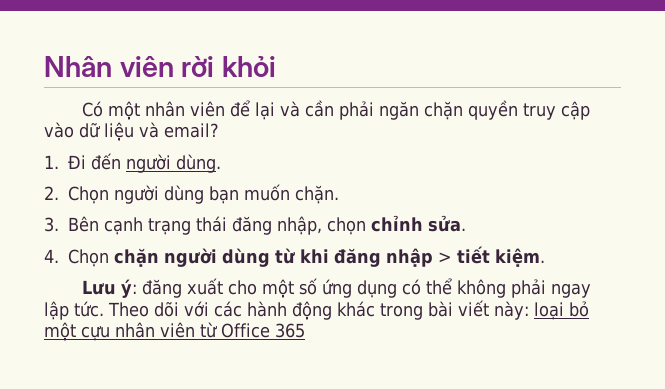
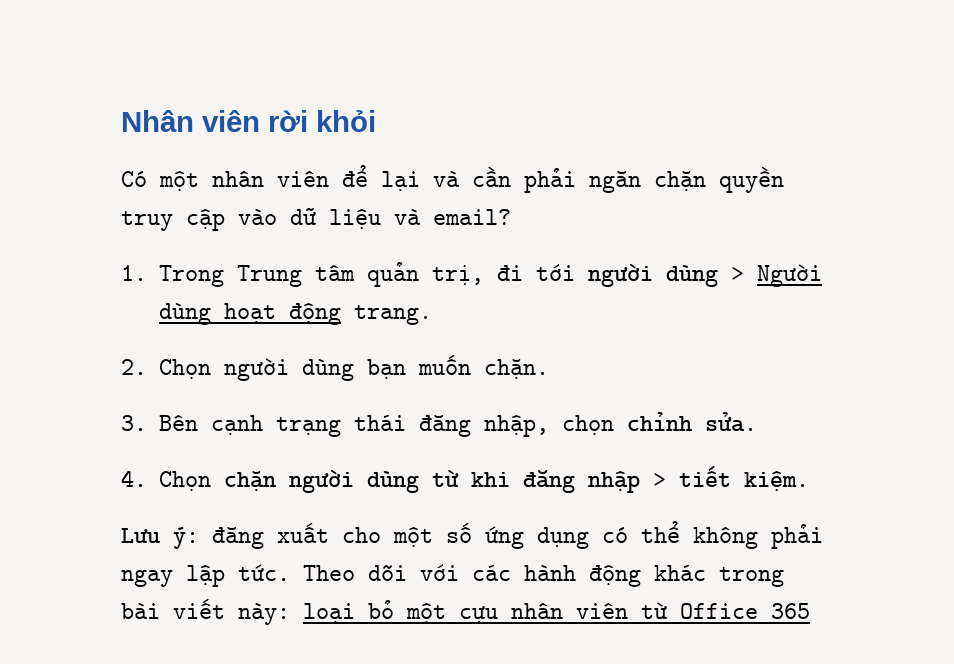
- 1. Đi đến người dùng.
+ 1. Trong Trung tâm quản trị, đi tới người dùng > Người dùng hoạt động trang.

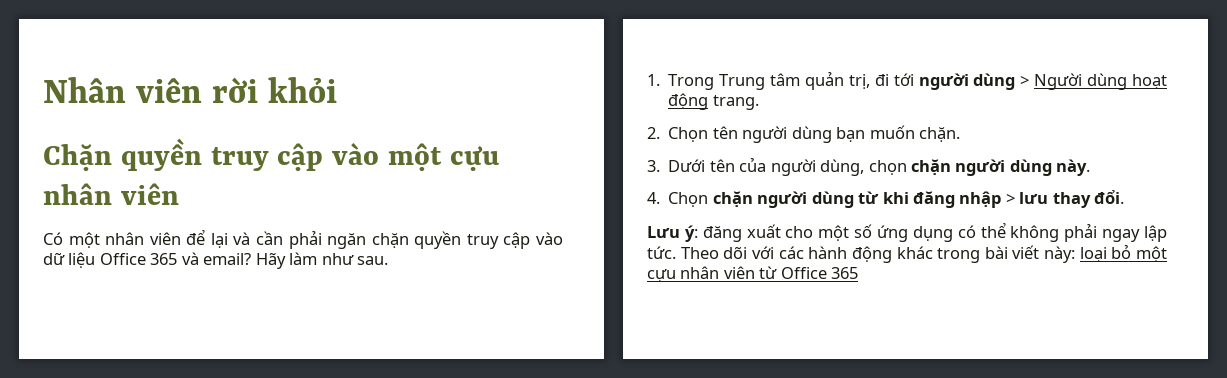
+ Chặn quyền truy cập vào một cựu nhân viên
- Có một nhân viên để lại và cần phải ngăn chặn quyền truy cập vào dữ liệu và email?
+ Có một nhân viên để lại và cần phải ngăn chặn quyền truy cập vào dữ liệu Office 365 và email? Hãy làm như sau.
- 2. Chọn người dùng bạn muốn chặn.
+ 2. Chọn tên người dùng bạn muốn chặn.
- 3. Bên cạnh trạng thái đăng nhập, chọn chỉnh sửa.
+ 3. Dưới tên của người dùng, chọn chặn người dùng này.
- 4. Chọn chặn người dùng từ khi đăng nhập > tiết kiệm.
+ 4. Chọn chặn người dùng từ khi đăng nhập > lưu thay đổi.

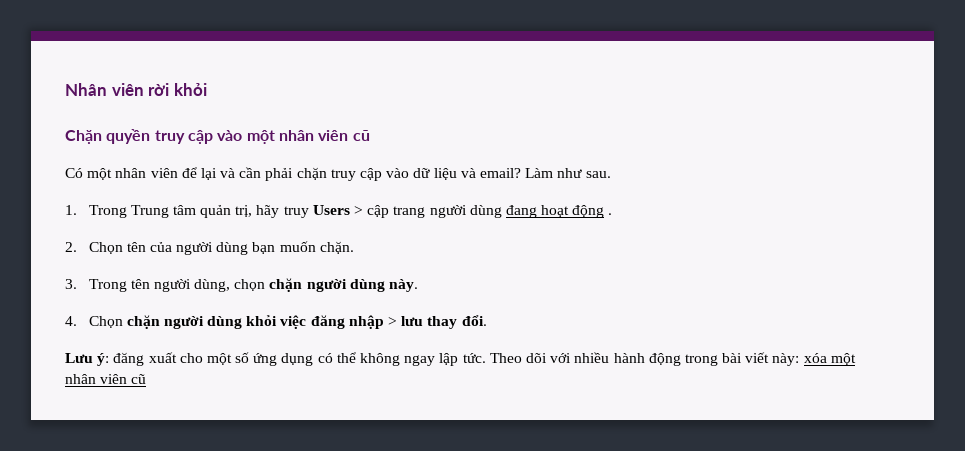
- Chặn quyền truy cập vào một cựu nhân viên
+ Chặn quyền truy cập vào một nhân viên cũ
- Có một nhân viên để lại và cần phải ngăn chặn quyền truy cập vào dữ liệu Office 365 và email? Hãy làm như sau.
+ Có một nhân viên để lại và cần phải chặn truy cập vào dữ liệu và email? Làm như sau.
- 1. Trong Trung tâm quản trị, đi tới người dùng > Người dùng hoạt động trang.
+ 1. Trong Trung tâm quản trị, hãy truy Users > cập trang người dùng đang hoạt động .
- 2. Chọn tên người dùng bạn muốn chặn.
+ 2. Chọn tên của người dùng bạn muốn chặn.
- 3. Dưới tên của người dùng, chọn chặn người dùng này.
+ 3. Trong tên người dùng, chọn chặn người dùng này.
- 4. Chọn chặn người dùng từ khi đăng nhập > lưu thay đổi.
+ 4. Chọn chặn người dùng khỏi việc đăng nhập > lưu thay đổi.
- Lưu ý: đăng xuất cho một số ứng dụng có thể không phải ngay lập tức.
+ Lưu ý: đăng xuất cho một số ứng dụng có thể không ngay lập tức.
- Theo dõi với các hành động khác trong bài viết này: loại bỏ một cựu nhân viên từ Office 365
+ Theo dõi với nhiều hành động trong bài viết này: xóa một nhân viên cũ

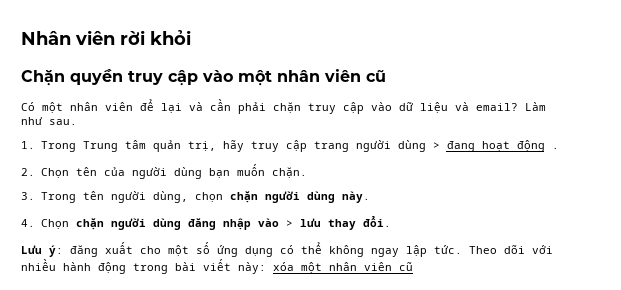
- 1. Trong Trung tâm quản trị, hãy truy Users > cập trang người dùng đang hoạt động .
+ 1. Trong Trung tâm quản trị, hãy truy cập trang người dùng > đang hoạt động .
- 4. Chọn chặn người dùng khỏi việc đăng nhập > lưu thay đổi.
+ 4. Chọn chặn người dùng đăng nhập vào > lưu thay đổi.

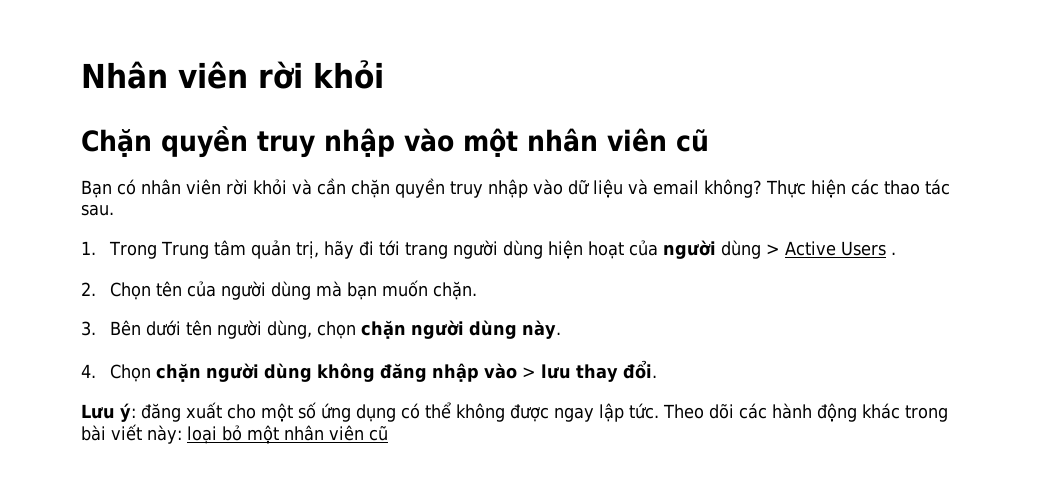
- Chặn quyền truy cập vào một nhân viên cũ
+ Chặn quyền truy nhập vào một nhân viên cũ
- Có một nhân viên để lại và cần phải chặn truy cập vào dữ liệu và email? Làm như sau.
+ Bạn có nhân viên rời khỏi và cần chặn quyền truy nhập vào dữ liệu và email không? Thực hiện các thao tác sau.
- 1. Trong Trung tâm quản trị, hãy truy cập trang người dùng > đang hoạt động .
+ 1. Trong Trung tâm quản trị, hãy đi tới trang người dùng hiện hoạt của người dùng > Active Users .
- 2. Chọn tên của người dùng bạn muốn chặn.
+ 2. Chọn tên của người dùng mà bạn muốn chặn.
- 3. Trong tên người dùng, chọn chặn người dùng này.
+ 3. Bên dưới tên người dùng, chọn chặn người dùng này.
- 4. Chọn chặn người dùng đăng nhập vào > lưu thay đổi.
+ 4. Chọn chặn người dùng không đăng nhập vào > lưu thay đổi.
- Lưu ý: đăng xuất cho một số ứng dụng có thể không ngay lập tức.
+ Lưu ý: đăng xuất cho một số ứng dụng có thể không được ngay lập tức.
- Theo dõi với nhiều hành động trong bài viết này: xóa một nhân viên cũ
+ Theo dõi các hành động khác trong bài viết này: loại bỏ một nhân viên cũ

